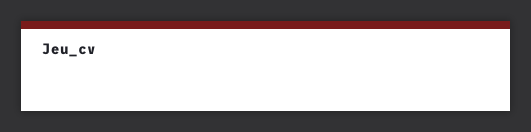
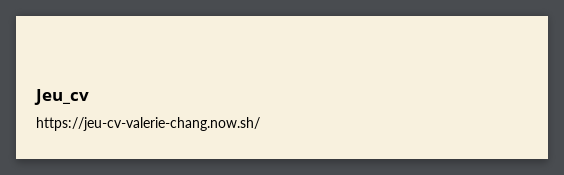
+ https://jeu-cv-valerie-chang.now.sh/

